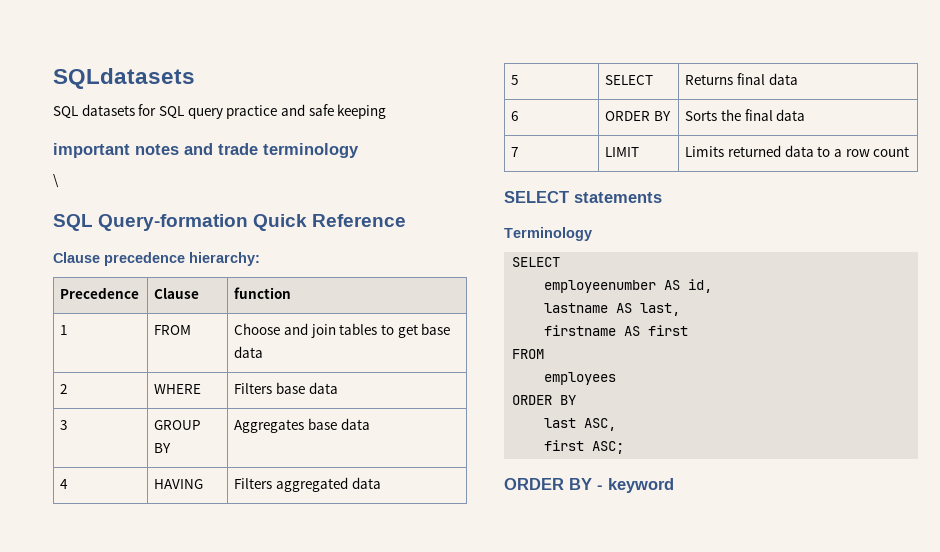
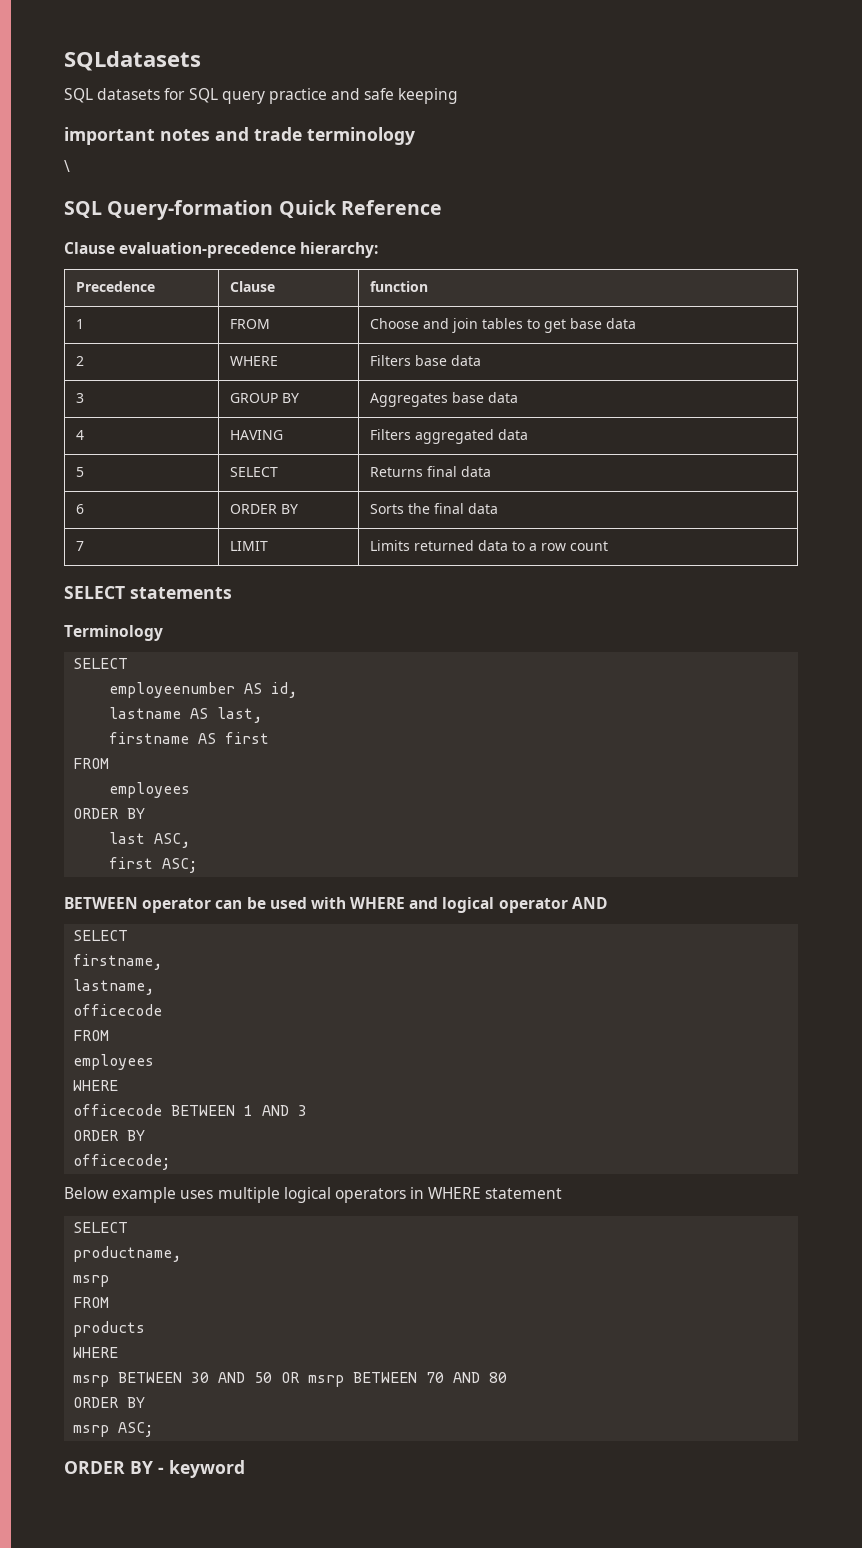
- Clause precedence hierarchy:
+ Clause evaluation-precedence hierarchy:
+ BETWEEN operator can be used with WHERE and logical operator AND
+ SELECT
+ firstname,
+ lastname,
+ officecode
+ FROM
+ employees
+ WHERE
+ officecode BETWEEN 1 AND 3
+ ORDER BY
+ officecode;
+ Below example uses multiple logical operators in WHERE statement
+ SELECT
+ productname,
+ msrp
+ FROM
+ products
+ WHERE
+ msrp BETWEEN 30 AND 50 OR msrp BETWEEN 70 AND 80
+ ORDER BY
+ msrp ASC;

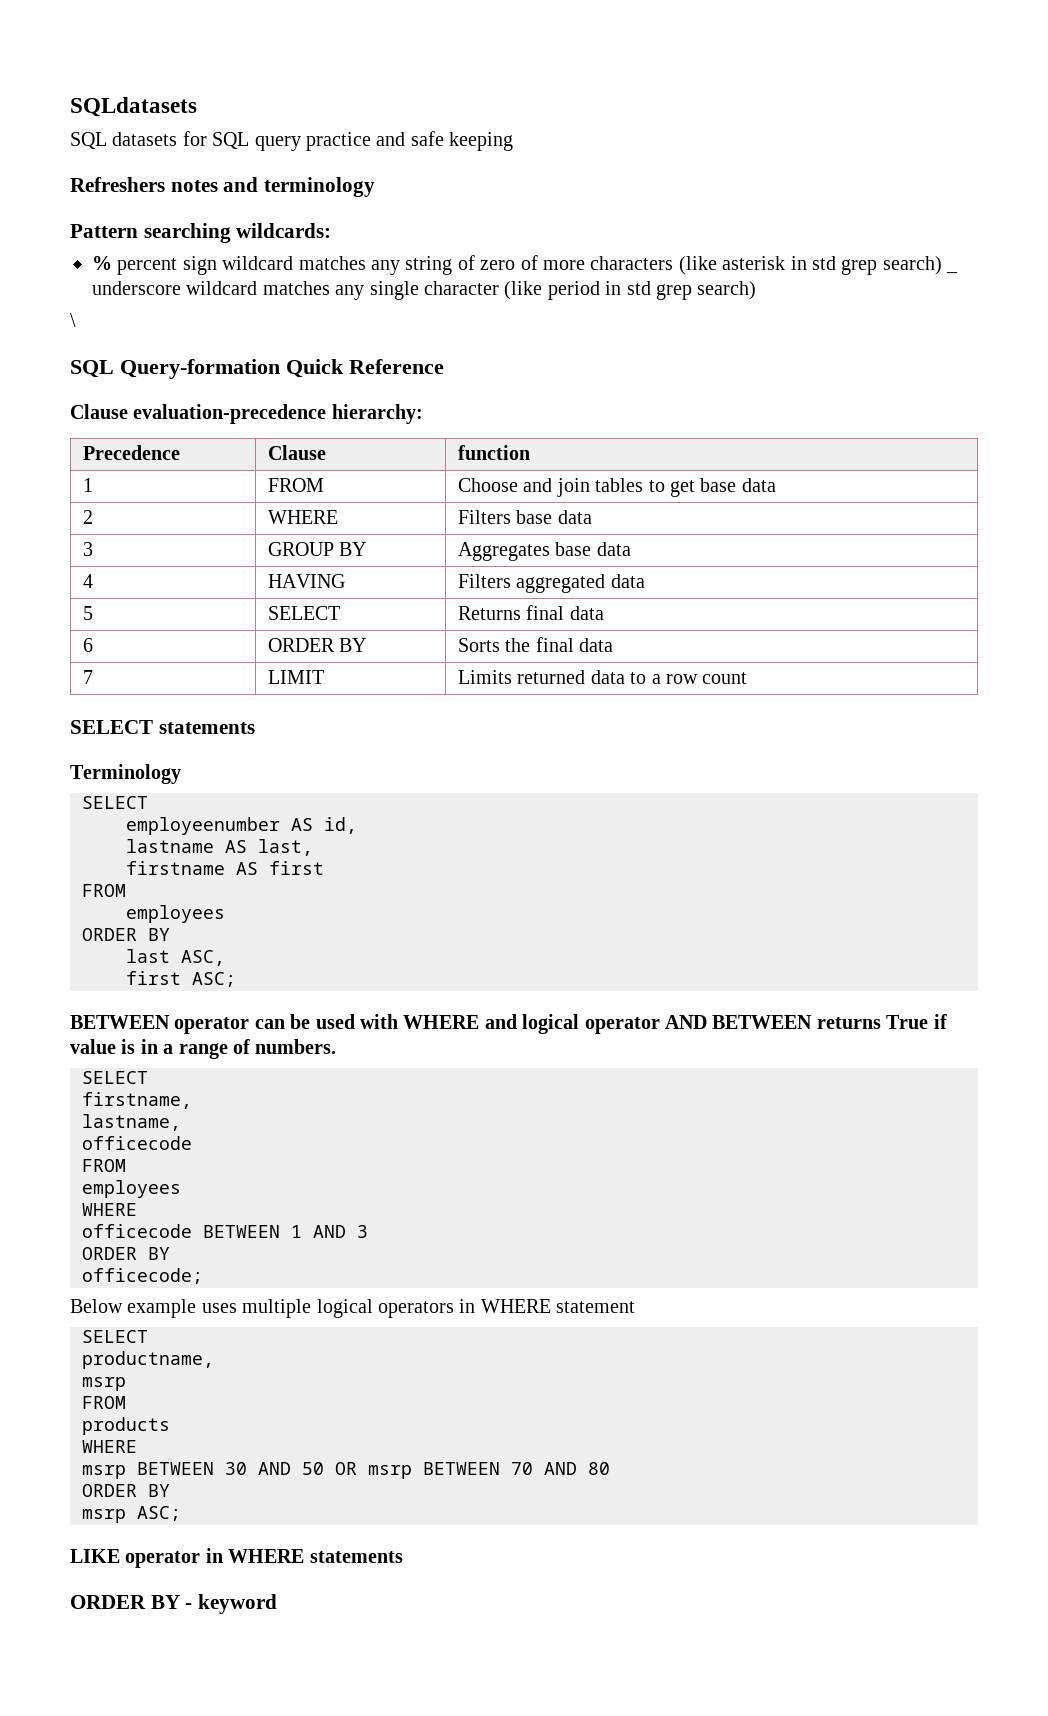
- important notes and trade terminology
+ Refreshers notes and terminology
+ Pattern searching wildcards:
+ % percent sign wildcard matches any string of zero of more characters (like asterisk in std grep search) _ underscore wildcard matches any single character (like period in std grep search)
- BETWEEN operator can be used with WHERE and logical operator AND
+ BETWEEN operator can be used with WHERE and logical operator AND BETWEEN returns True if value is in a range of numbers.
+ LIKE operator in WHERE statements

